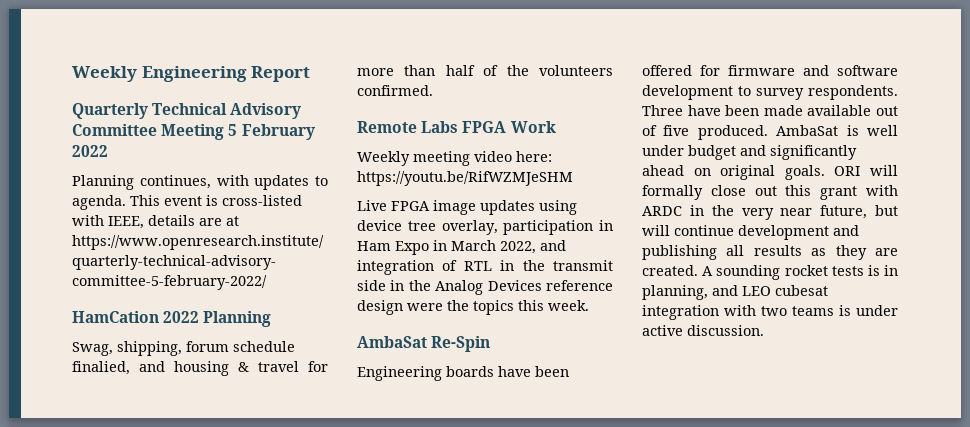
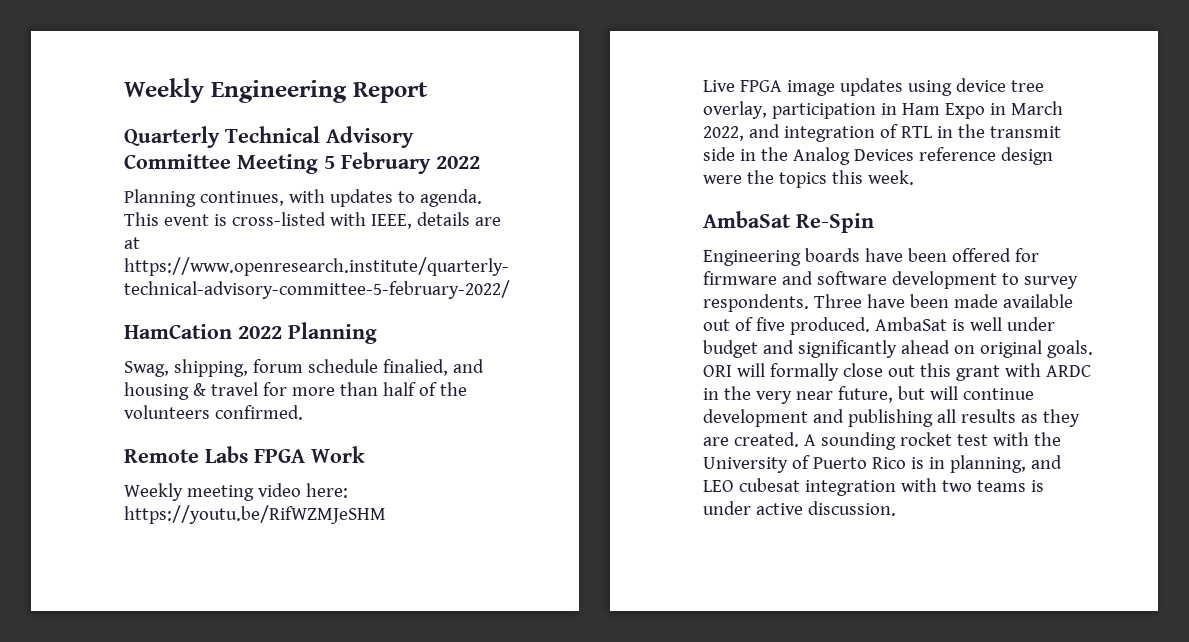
- A sounding rocket tests is in planning, and LEO cubesat integration with two teams is under active discussion.
+ A sounding rocket test with the University of Puerto Rico is in planning, and LEO cubesat integration with two teams is under active discussion.

